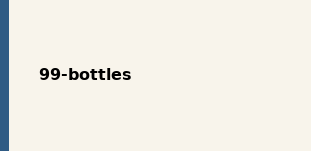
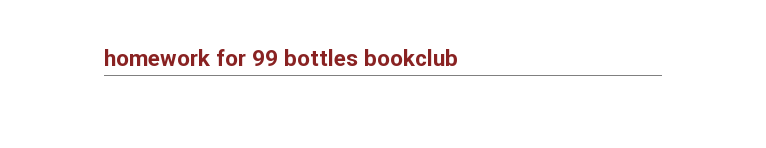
- 99-bottles
+ homework for 99 bottles bookclub

